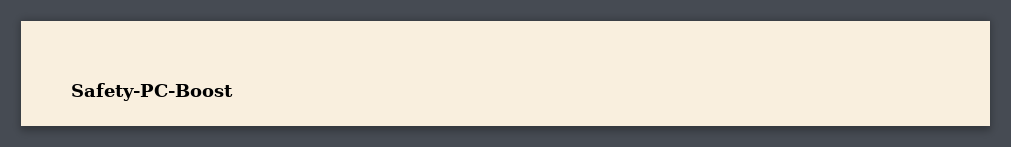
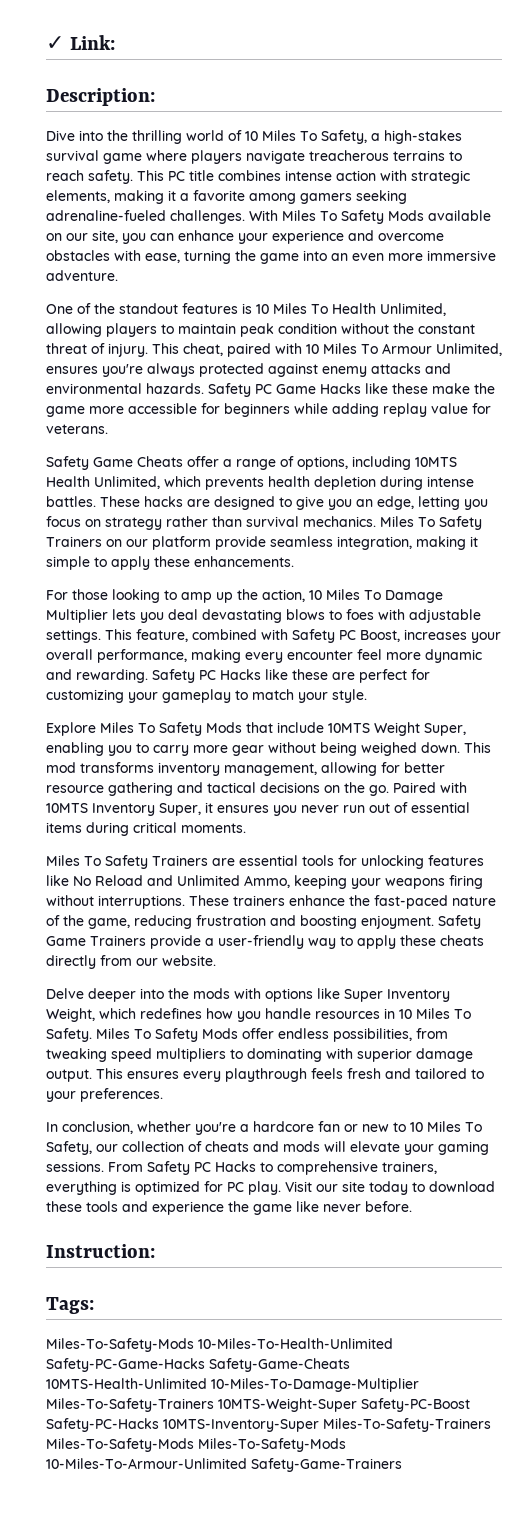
- Safety-PC-Boost
+ ✓ Link:
+ Description:
+ Dive into the thrilling world of 10 Miles To Safety, a high-stakes survival game where players navigate treacherous terrains to reach safety. This PC title combines intense action with strategic elements, making it a favorite among gamers seeking adrenaline-fueled challenges. With Miles To Safety Mods available on our site, you can enhance your experience and overcome obstacles with ease, turning the game into an even more immersive adventure.
+ One of the standout features is 10 Miles To Health Unlimited, allowing players to maintain peak condition without the constant threat of injury. This cheat, paired with 10 Miles To Armour Unlimited, ensures you're always protected against enemy attacks and environmental hazards. Safety PC Game Hacks like these make the game more accessible for beginners while adding replay value for veterans.
+ Safety Game Cheats offer a range of options, including 10MTS Health Unlimited, which prevents health depletion during intense battles. These hacks are designed to give you an edge, letting you focus on strategy rather than survival mechanics. Miles To Safety Trainers on our platform provide seamless integration, making it simple to apply these enhancements.
+ For those looking to amp up the action, 10 Miles To Damage Multiplier lets you deal devastating blows to foes with adjustable settings. This feature, combined with Safety PC Boost, increases your overall performance, making every encounter feel more dynamic and rewarding. Safety PC Hacks like these are perfect for customizing your gameplay to match your style.
+ Explore Miles To Safety Mods that include 10MTS Weight Super, enabling you to carry more gear without being weighed down. This mod transforms inventory management, allowing for better resource gathering and tactical decisions on the go. Paired with 10MTS Inventory Super, it ensures you never run out of essential items during critical moments.
+ Miles To Safety Trainers are essential tools for unlocking features like No Reload and Unlimited Ammo, keeping your weapons firing without interruptions. These trainers enhance the fast-paced nature of the game, reducing frustration and boosting enjoyment. Safety Game Trainers provide a user-friendly way to apply these cheats directly from our website.
+ Delve deeper into the mods with options like Super Inventory Weight, which redefines how you handle resources in 10 Miles To Safety. Miles To Safety Mods offer endless possibilities, from tweaking speed multipliers to dominating with superior damage output. This ensures every playthrough feels fresh and tailored to your preferences.
+ In conclusion, whether you're a hardcore fan or new to 10 Miles To Safety, our collection of cheats and mods will elevate your gaming sessions. From Safety PC Hacks to comprehensive trainers, everything is optimized for PC play. Visit our site today to download these tools and experience the game like never before.
+ Instruction:
+ Tags:
+ Miles-To-Safety-Mods 10-Miles-To-Health-Unlimited Safety-PC-Game-Hacks Safety-Game-Cheats 10MTS-Health-Unlimited 10-Miles-To-Damage-Multiplier Miles-To-Safety-Trainers 10MTS-Weight-Super Safety-PC-Boost Safety-PC-Hacks 10MTS-Inventory-Super Miles-To-Safety-Trainers Miles-To-Safety-Mods Miles-To-Safety-Mods 10-Miles-To-Armour-Unlimited Safety-Game-Trainers

